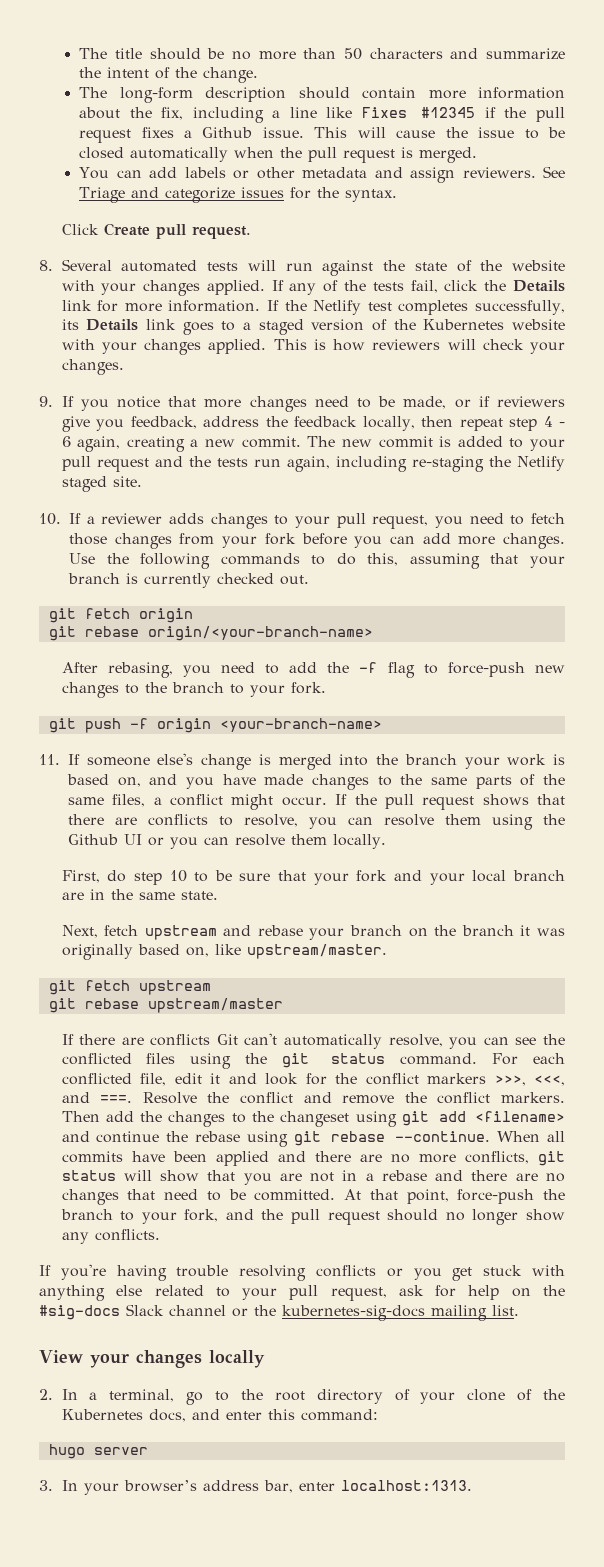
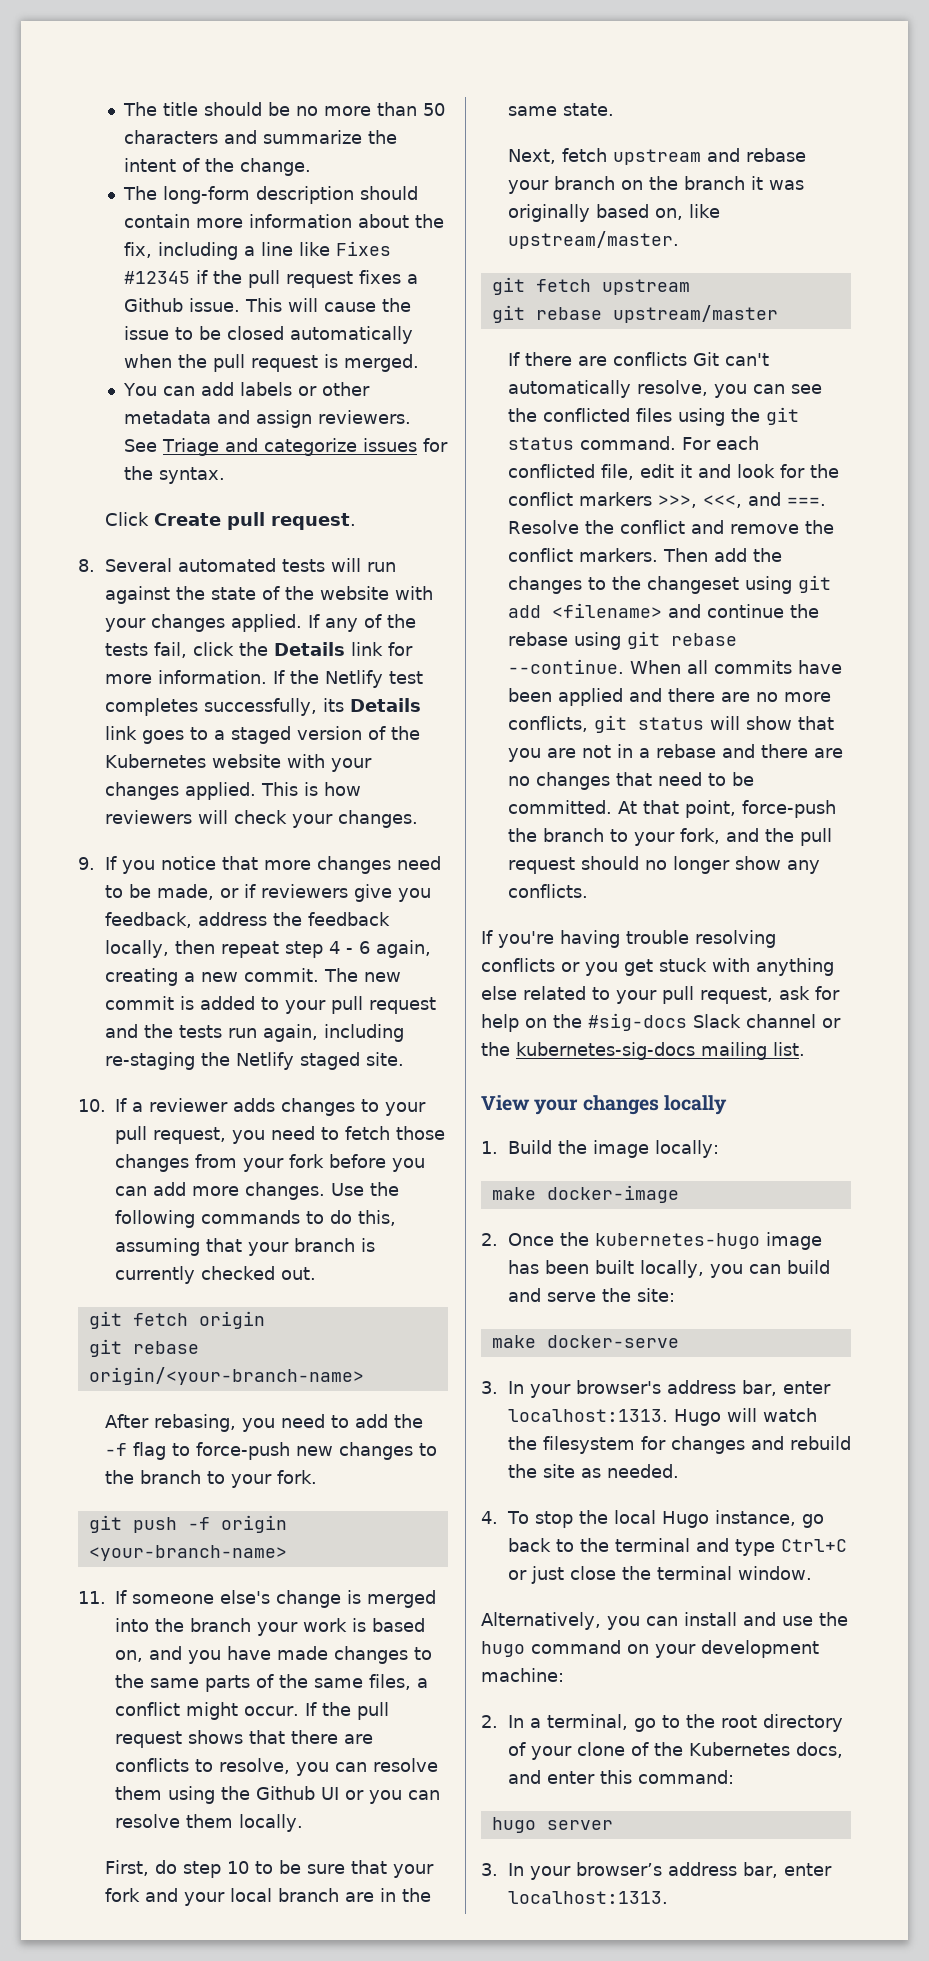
+ 1. Build the image locally:
+ make docker-image
+ 2. Once the kubernetes-hugo image has been built locally, you can build and serve the site:
+ make docker-serve
+ 3. In your browser's address bar, enter localhost:1313. Hugo will watch the filesystem for changes and rebuild the site as needed.
+ 4. To stop the local Hugo instance, go back to the terminal and type Ctrl+C or just close the terminal window.
+ Alternatively, you can install and use the hugo command on your development machine:

